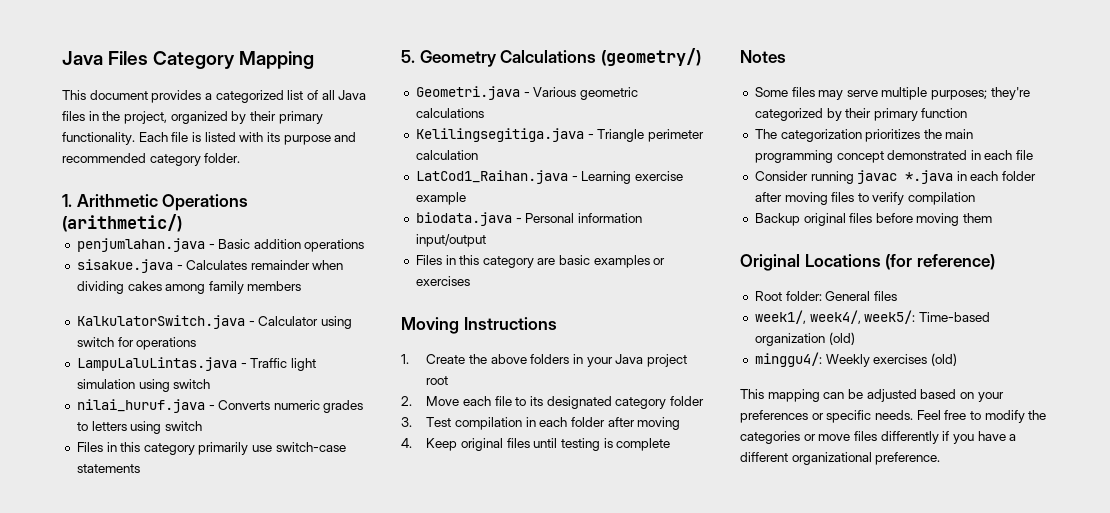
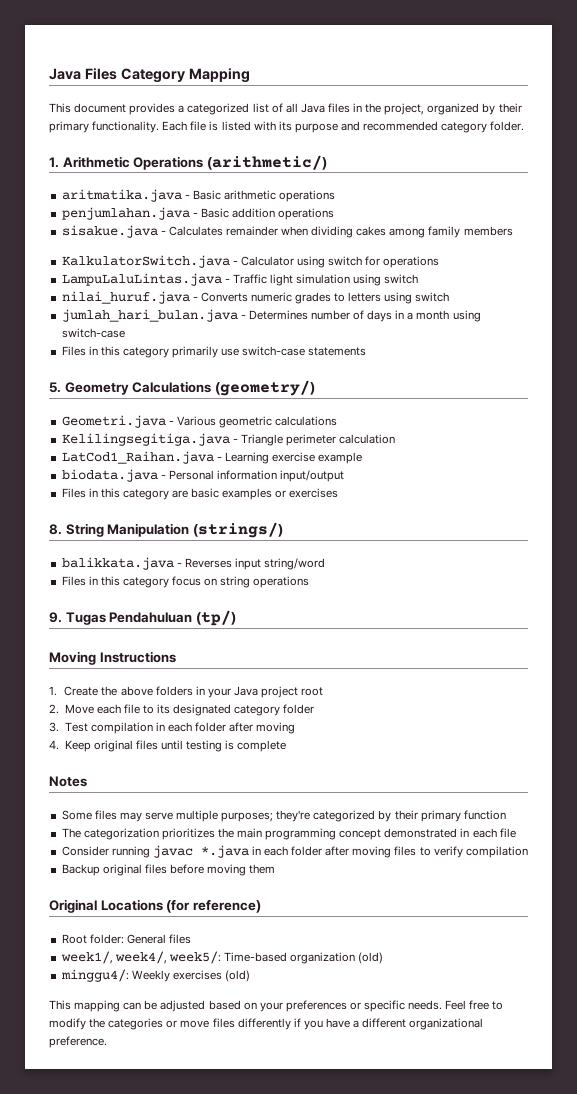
+ aritmatika.java - Basic arithmetic operations
+ jumlah_hari_bulan.java - Determines number of days in a month using switch-case
+ 8. String Manipulation (strings/)
+ balikkata.java - Reverses input string/word
+ Files in this category focus on string operations
+ 9. Tugas Pendahuluan (tp/)

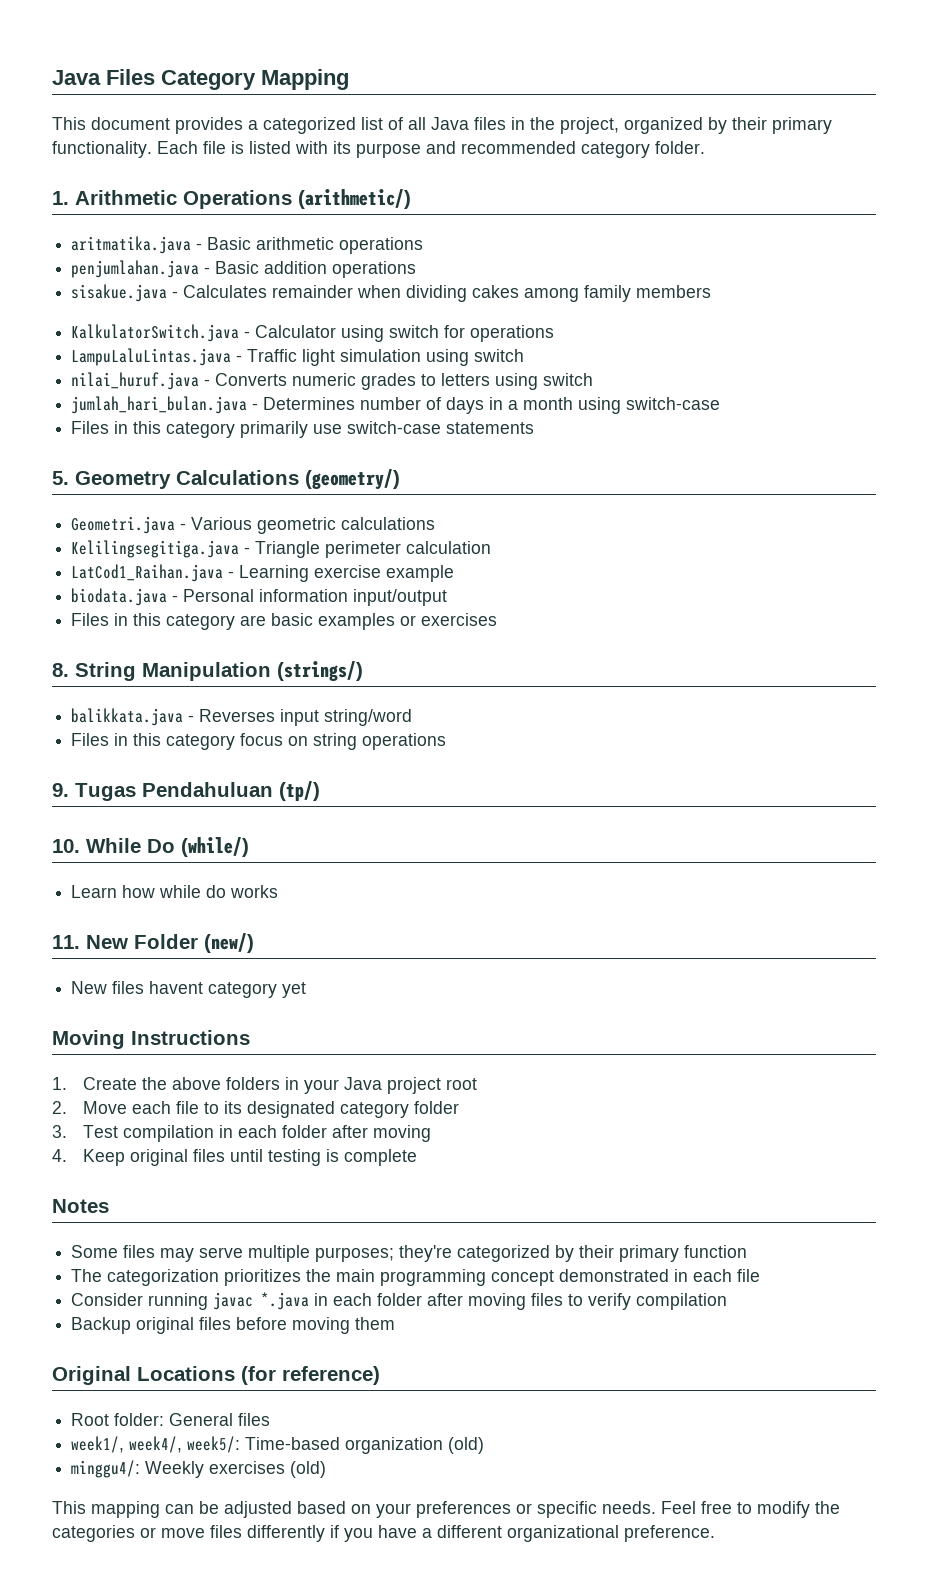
+ 10. While Do (while/)
+ Learn how while do works
+ 11. New Folder (new/)
+ New files havent category yet

